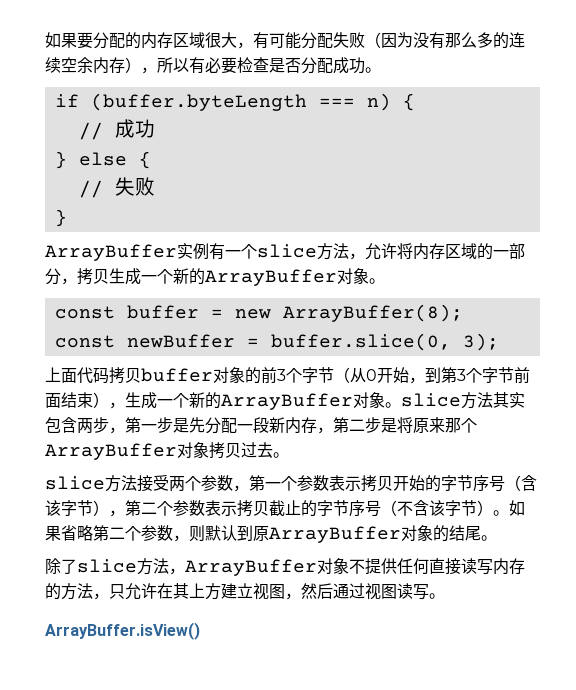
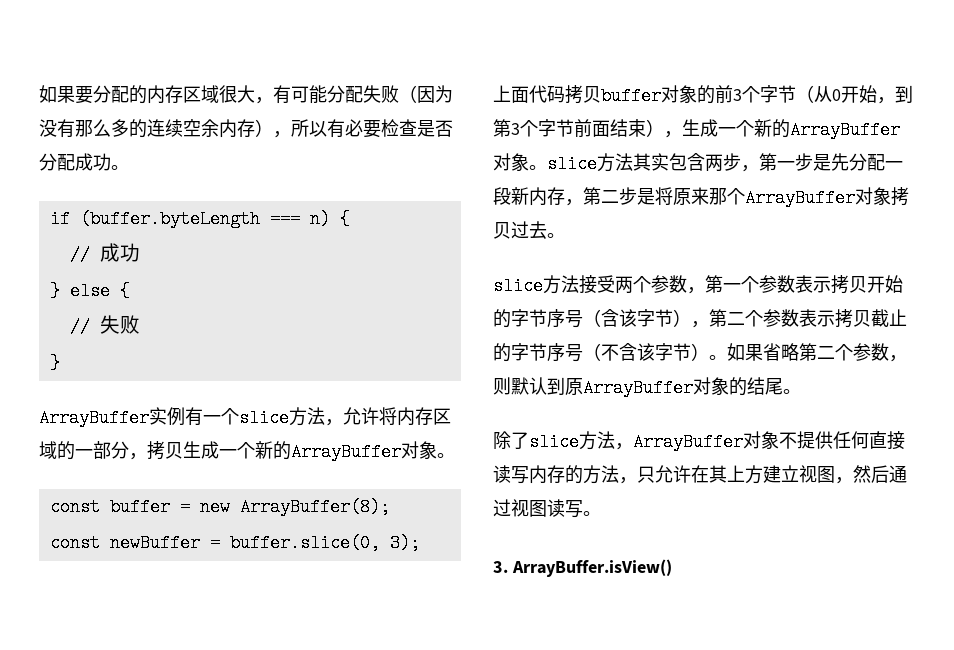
- ArrayBuffer.isView()
+ 3. ArrayBuffer.isView()

